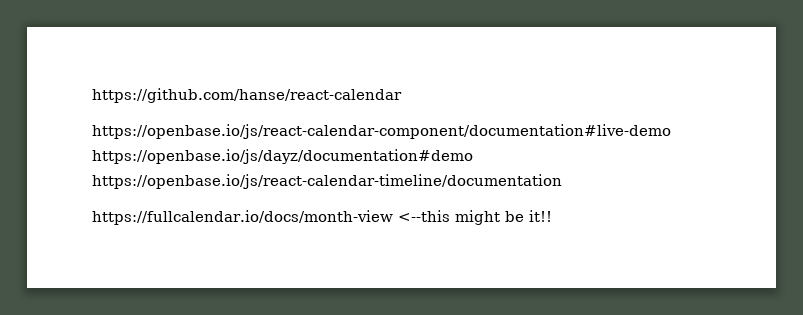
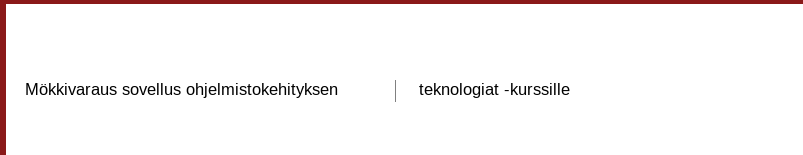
- https://github.com/hanse/react-calendar
- https://openbase.io/js/react-calendar-component/documentation#live-demo https://openbase.io/js/dayz/documentation#demo https://openbase.io/js/react-calendar-timeline/documentation
- https://fullcalendar.io/docs/month-view <--this might be it!!
+ Mökkivaraus sovellus ohjelmistokehityksen teknologiat -kurssille

